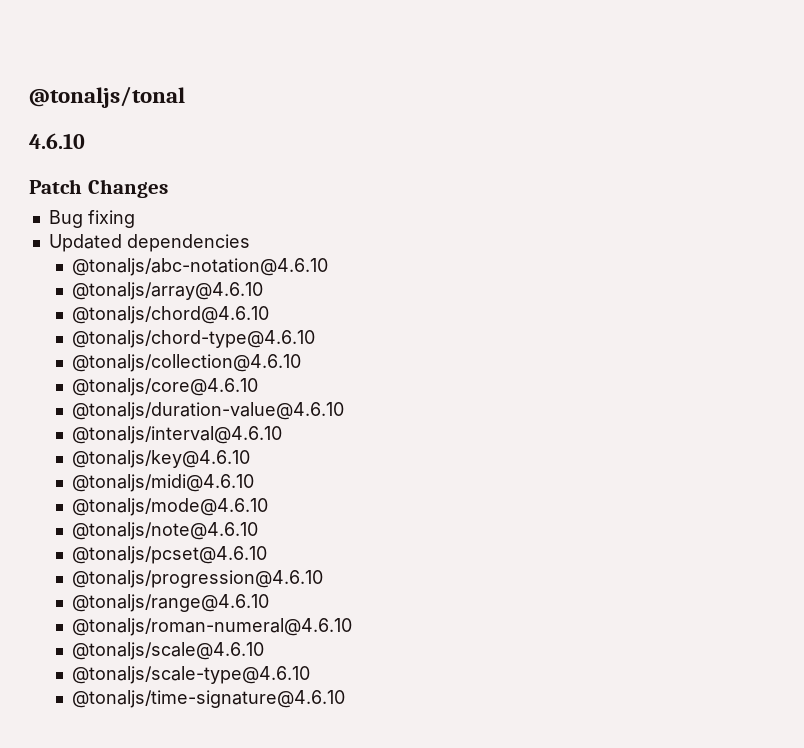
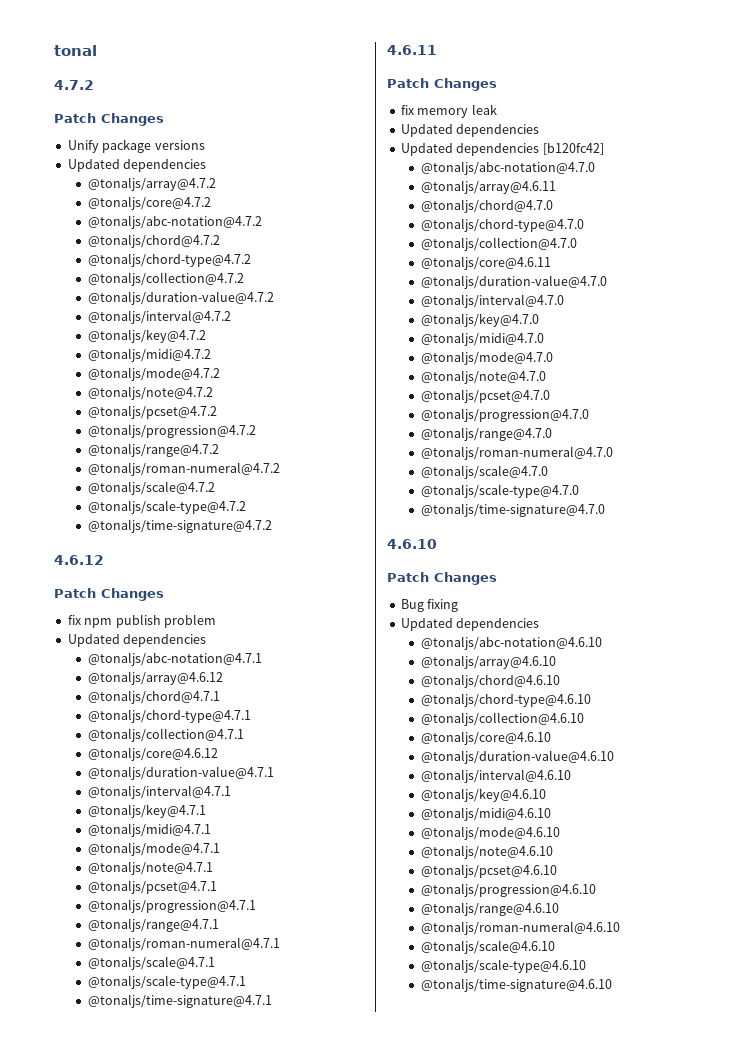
- @tonaljs/tonal
+ tonal
+ 4.7.2
+ Patch Changes
+ Unify package versions
+ Updated dependencies
+ @tonaljs/array@4.7.2
+ @tonaljs/core@4.7.2
+ @tonaljs/abc-notation@4.7.2
+ @tonaljs/chord@4.7.2
+ @tonaljs/chord-type@4.7.2
+ @tonaljs/collection@4.7.2
+ @tonaljs/duration-value@4.7.2
+ @tonaljs/interval@4.7.2
+ @tonaljs/key@4.7.2
+ @tonaljs/midi@4.7.2
+ @tonaljs/mode@4.7.2
+ @tonaljs/note@4.7.2
+ @tonaljs/pcset@4.7.2
+ @tonaljs/progression@4.7.2
+ @tonaljs/range@4.7.2
+ @tonaljs/roman-numeral@4.7.2
+ @tonaljs/scale@4.7.2
+ @tonaljs/scale-type@4.7.2
+ @tonaljs/time-signature@4.7.2
+ 4.6.12
+ Patch Changes
+ fix npm publish problem
+ Updated dependencies
+ @tonaljs/abc-notation@4.7.1
+ @tonaljs/array@4.6.12
+ @tonaljs/chord@4.7.1
+ @tonaljs/chord-type@4.7.1
+ @tonaljs/collection@4.7.1
+ @tonaljs/core@4.6.12
+ @tonaljs/duration-value@4.7.1
+ @tonaljs/interval@4.7.1
+ @tonaljs/key@4.7.1
+ @tonaljs/midi@4.7.1
+ @tonaljs/mode@4.7.1
+ @tonaljs/note@4.7.1
+ @tonaljs/pcset@4.7.1
+ @tonaljs/progression@4.7.1
+ @tonaljs/range@4.7.1
+ @tonaljs/roman-numeral@4.7.1
+ @tonaljs/scale@4.7.1
+ @tonaljs/scale-type@4.7.1
+ @tonaljs/time-signature@4.7.1
+ 4.6.11
+ Patch Changes
+ fix memory leak
+ Updated dependencies
+ Updated dependencies [b120fc42]
+ @tonaljs/abc-notation@4.7.0
+ @tonaljs/array@4.6.11
+ @tonaljs/chord@4.7.0
+ @tonaljs/chord-type@4.7.0
+ @tonaljs/collection@4.7.0
+ @tonaljs/core@4.6.11
+ @tonaljs/duration-value@4.7.0
+ @tonaljs/interval@4.7.0
+ @tonaljs/key@4.7.0
+ @tonaljs/midi@4.7.0
+ @tonaljs/mode@4.7.0
+ @tonaljs/note@4.7.0
+ @tonaljs/pcset@4.7.0
+ @tonaljs/progression@4.7.0
+ @tonaljs/range@4.7.0
+ @tonaljs/roman-numeral@4.7.0
+ @tonaljs/scale@4.7.0
+ @tonaljs/scale-type@4.7.0
+ @tonaljs/time-signature@4.7.0

